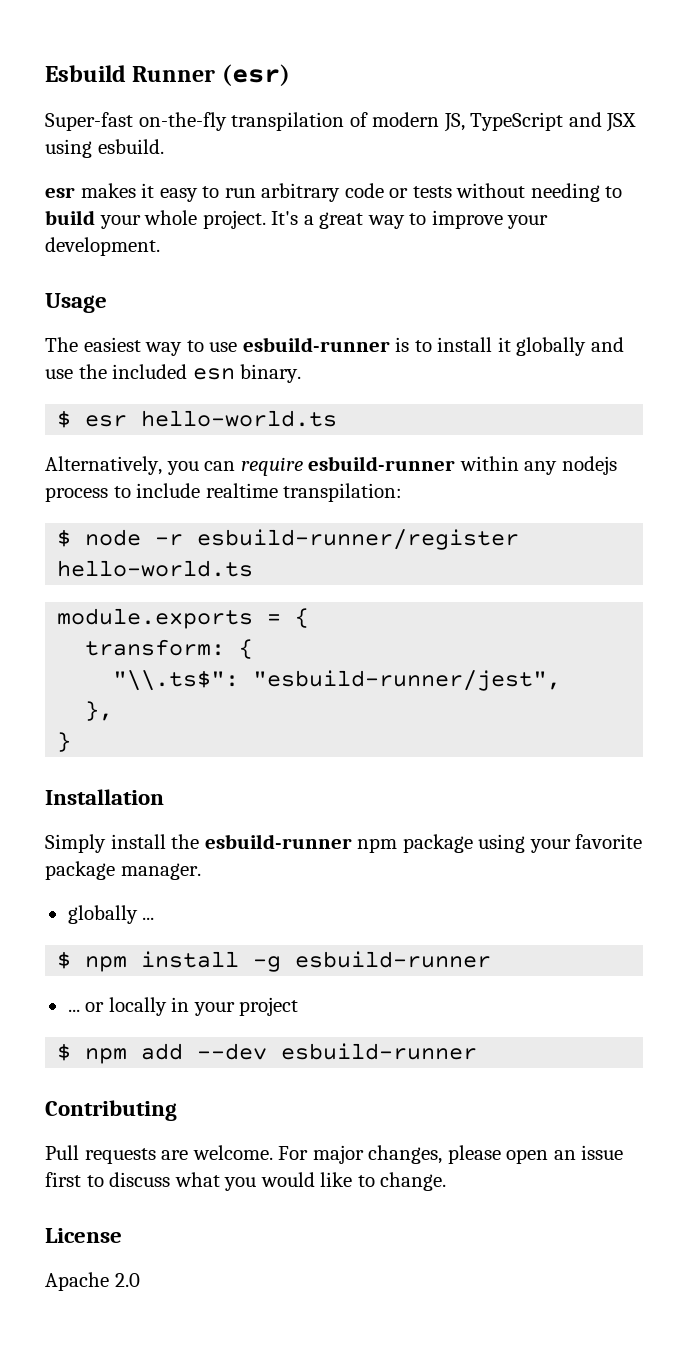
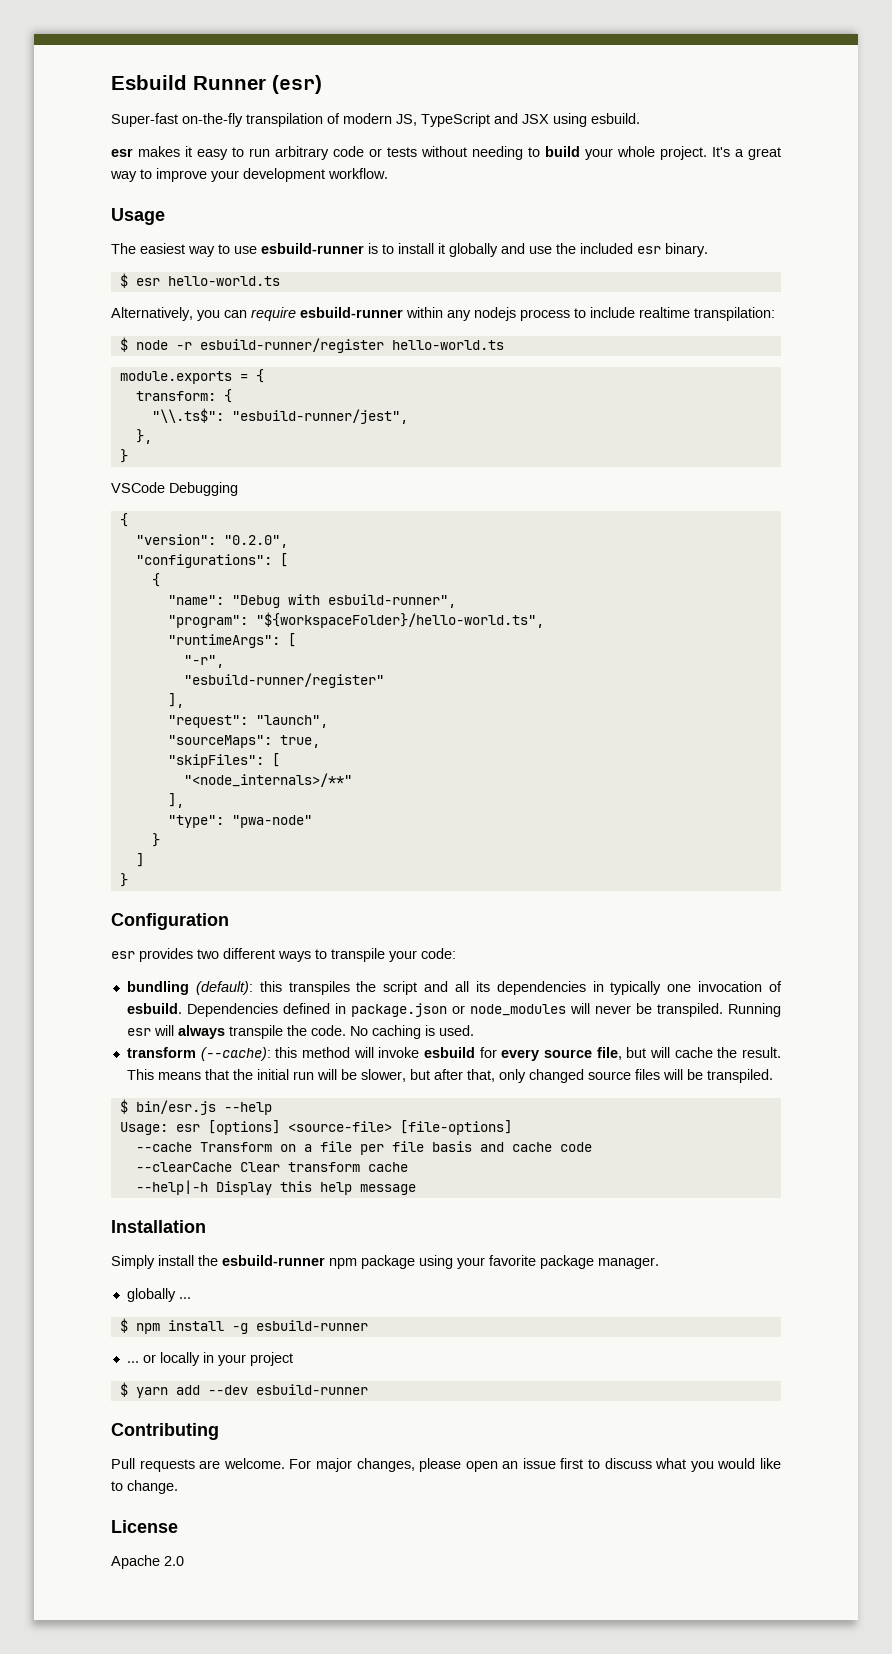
- It's a great way to improve your development.
+ It's a great way to improve your development workflow.
- The easiest way to use esbuild-runner is to install it globally and use the included esn binary.
+ The easiest way to use esbuild-runner is to install it globally and use the included esr binary.
+ VSCode Debugging
+ {
+ "version": "0.2.0",
+ "configurations": [
+ {
+ "name": "Debug with esbuild-runner",
+ "program": "${workspaceFolder}/hello-world.ts",
+ "runtimeArgs": [
+ "-r",
+ "esbuild-runner/register"
+ ],
+ "request": "launch",
+ "sourceMaps": true,
+ "skipFiles": [
+ "<node_internals>/**"
+ ],
+ "type": "pwa-node"
+ }
+ ]
+ }
+ Configuration
+ esr provides two different ways to transpile your code:
+ bundling (default): this transpiles the script and all its dependencies in typically one invocation of esbuild. Dependencies defined in package.json or node_modules will never be transpiled. Running esr will always transpile the code. No caching is used.
+ transform (--cache): this method will invoke esbuild for every source file, but will cache the result. This means that the initial run will be slower, but after that, only changed source files will be transpiled.
+ $ bin/esr.js --help
+ Usage: esr [options] <source-file> [file-options]
+ --cache Transform on a file per file basis and cache code
+ --clearCache Clear transform cache
+ --help|-h Display this help message
- $ npm add --dev esbuild-runner
+ $ yarn add --dev esbuild-runner

